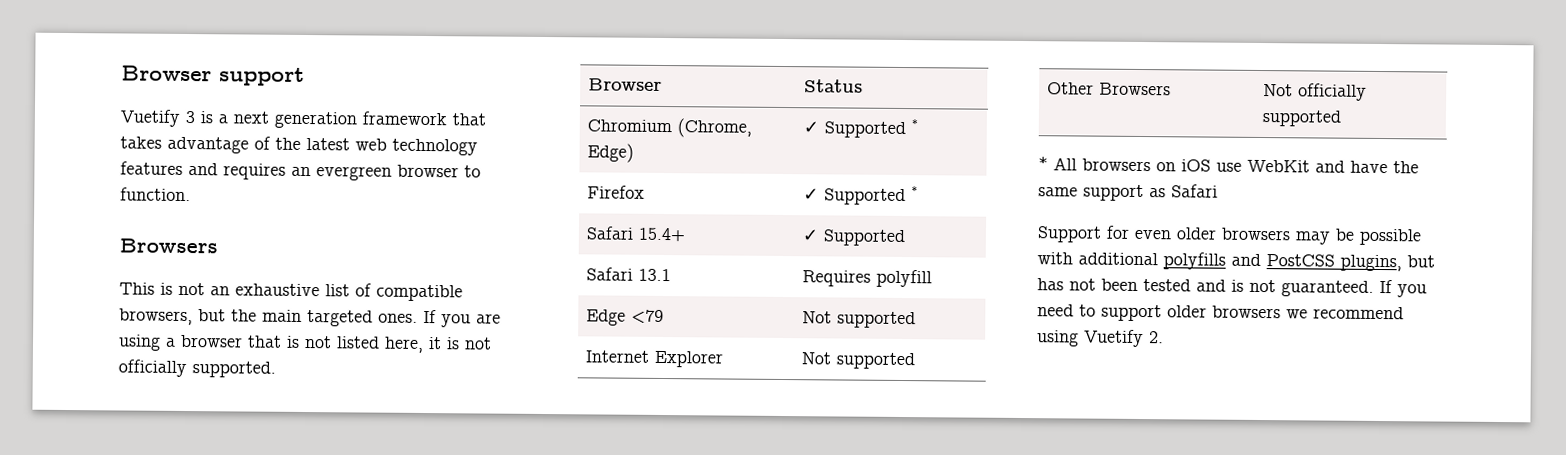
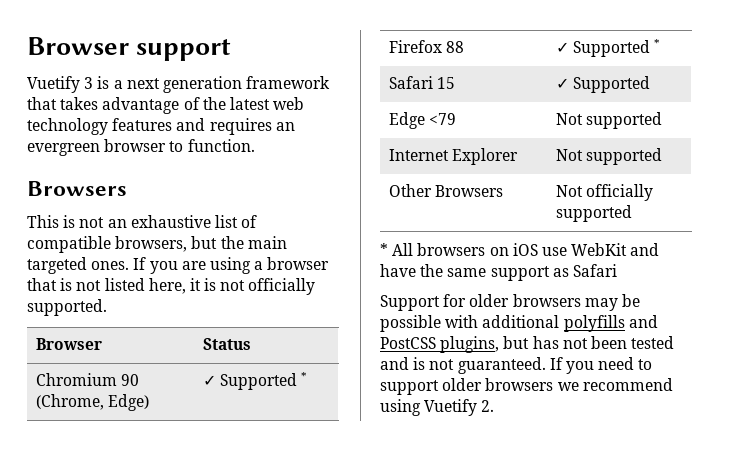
- Chromium (Chrome, Edge) | ✓ Supported *
+ Chromium 90 (Chrome, Edge) | ✓ Supported *
- Firefox | ✓ Supported *
+ Firefox 88 | ✓ Supported *
- Safari 15.4+ | ✓ Supported
- Safari 13.1 | Requires polyfill
+ Safari 15 | ✓ Supported
- Support for even older browsers may be possible with additional polyfills and PostCSS plugins, but has not been tested and is not guaranteed.
+ Support for older browsers may be possible with additional polyfills and PostCSS plugins, but has not been tested and is not guaranteed.

